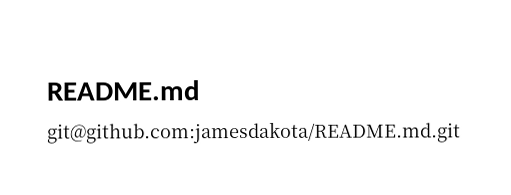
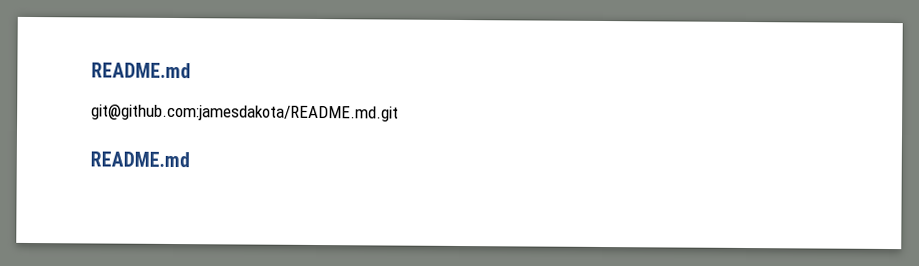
  git@github.com:jamesdakota/README.md.git
+ README.md

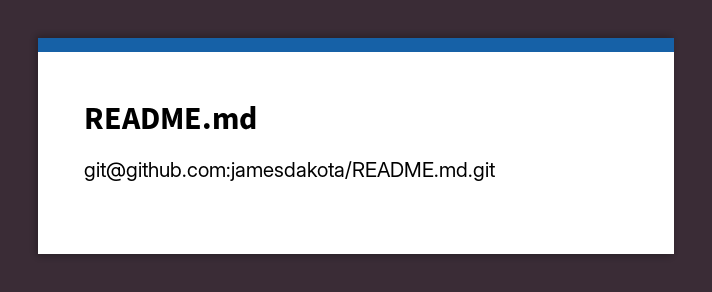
  git@github.com:jamesdakota/README.md.git
- README.md

